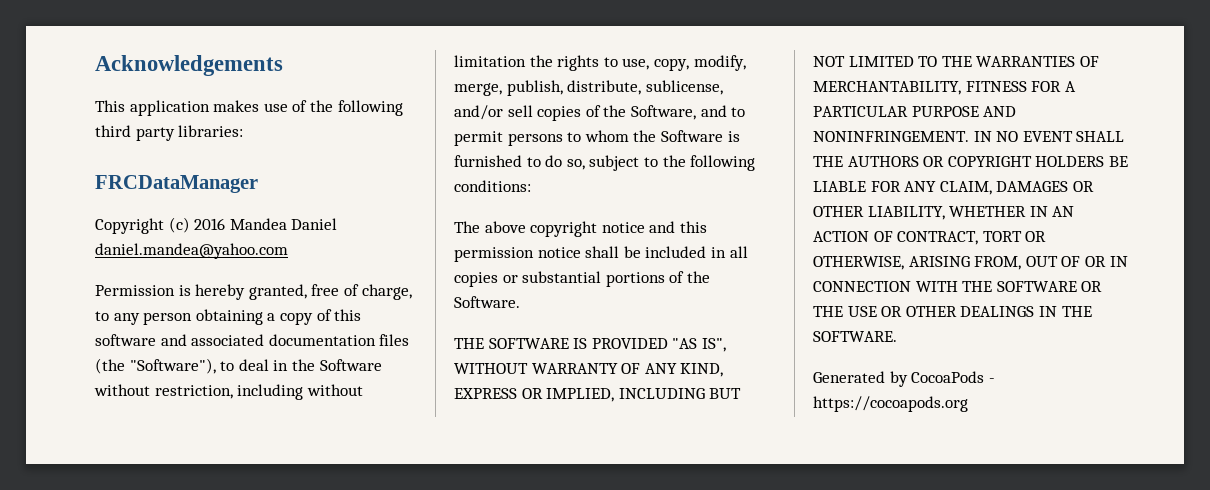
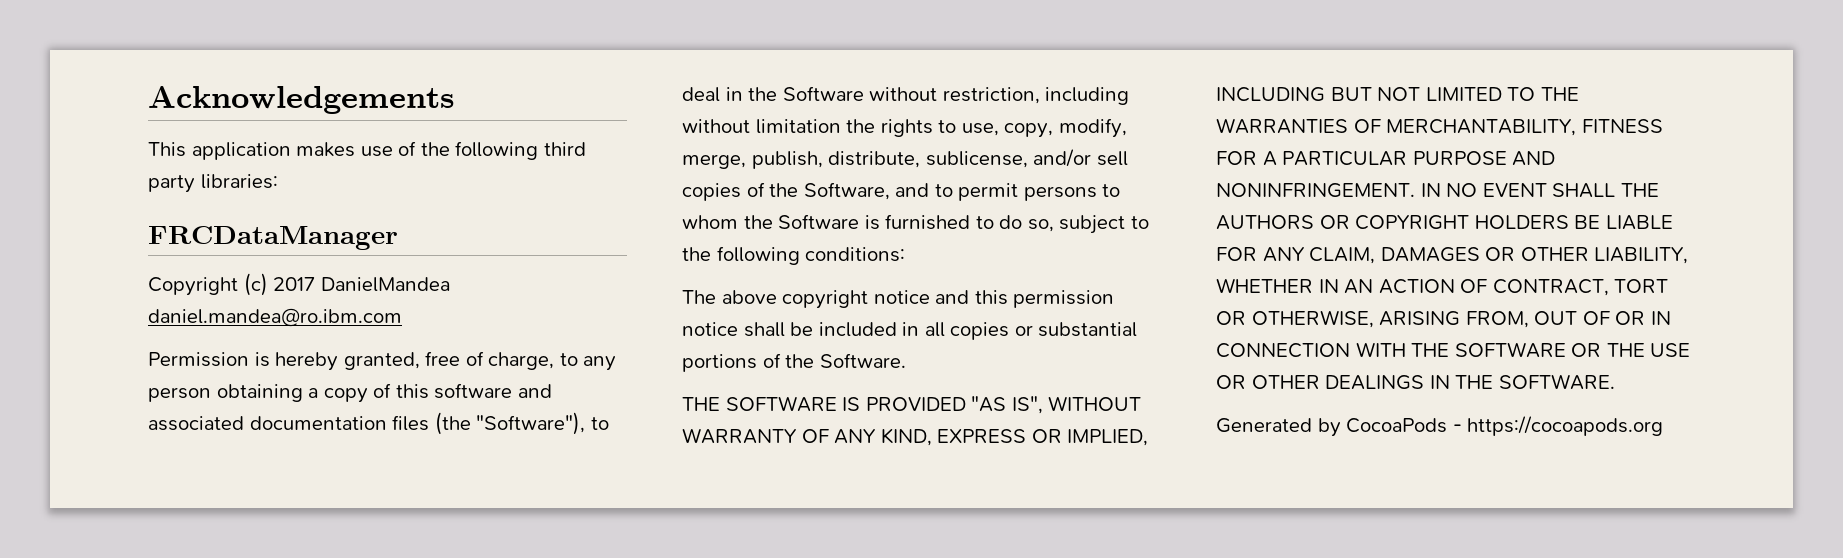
- Copyright (c) 2016 Mandea Daniel daniel.mandea@yahoo.com
+ Copyright (c) 2017 DanielMandea daniel.mandea@ro.ibm.com

